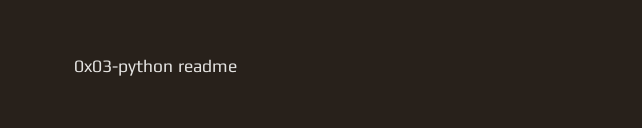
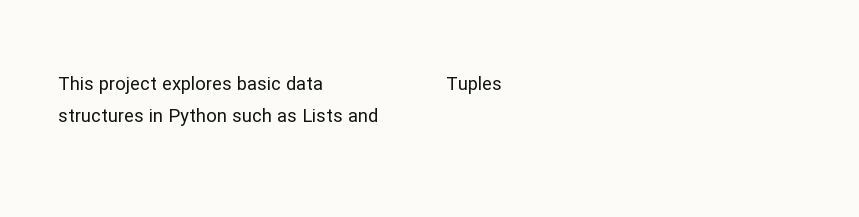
- 0x03-python readme
+ This project explores basic data structures in Python such as Lists and Tuples

